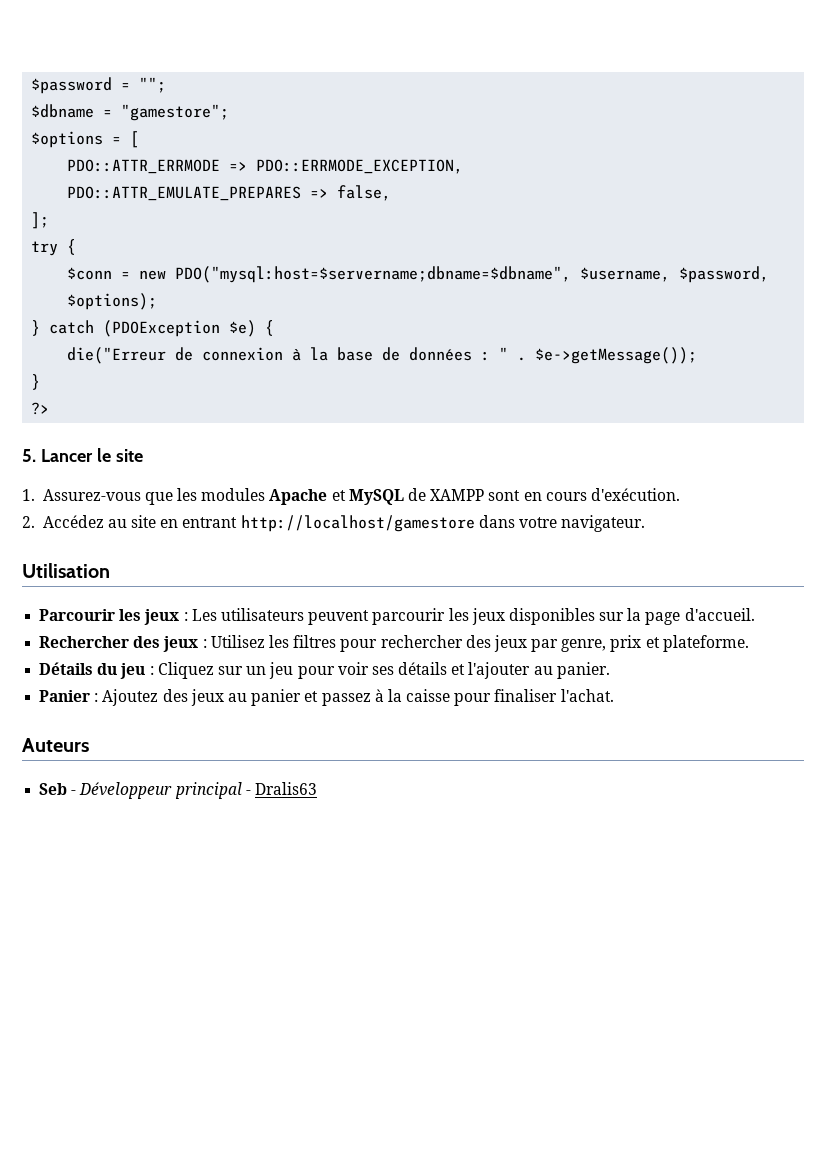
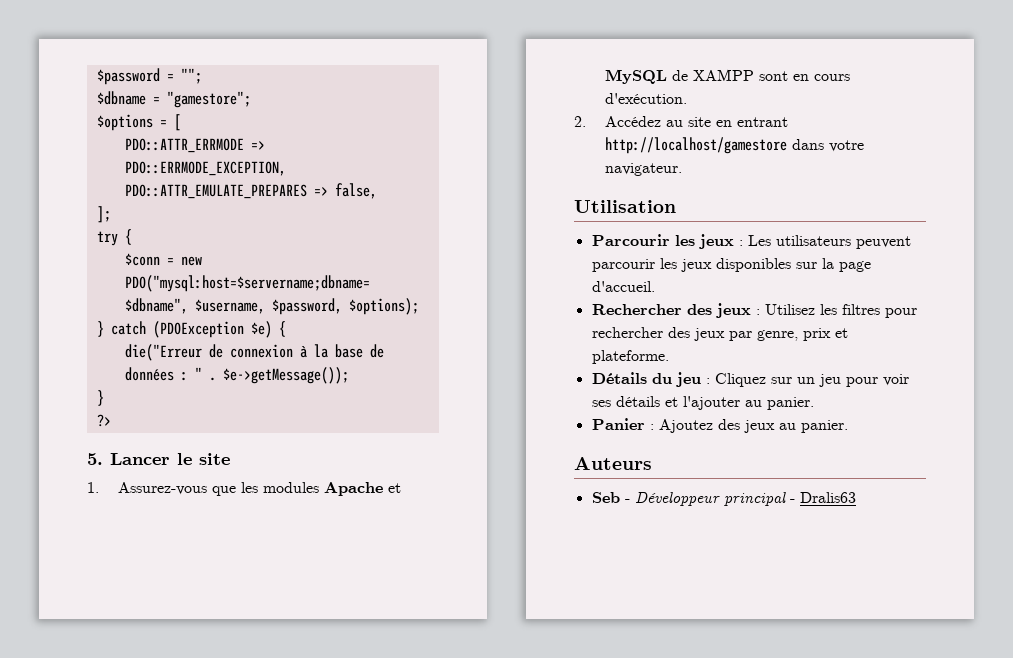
- Panier : Ajoutez des jeux au panier et passez à la caisse pour finaliser l'achat.
+ Panier : Ajoutez des jeux au panier.

